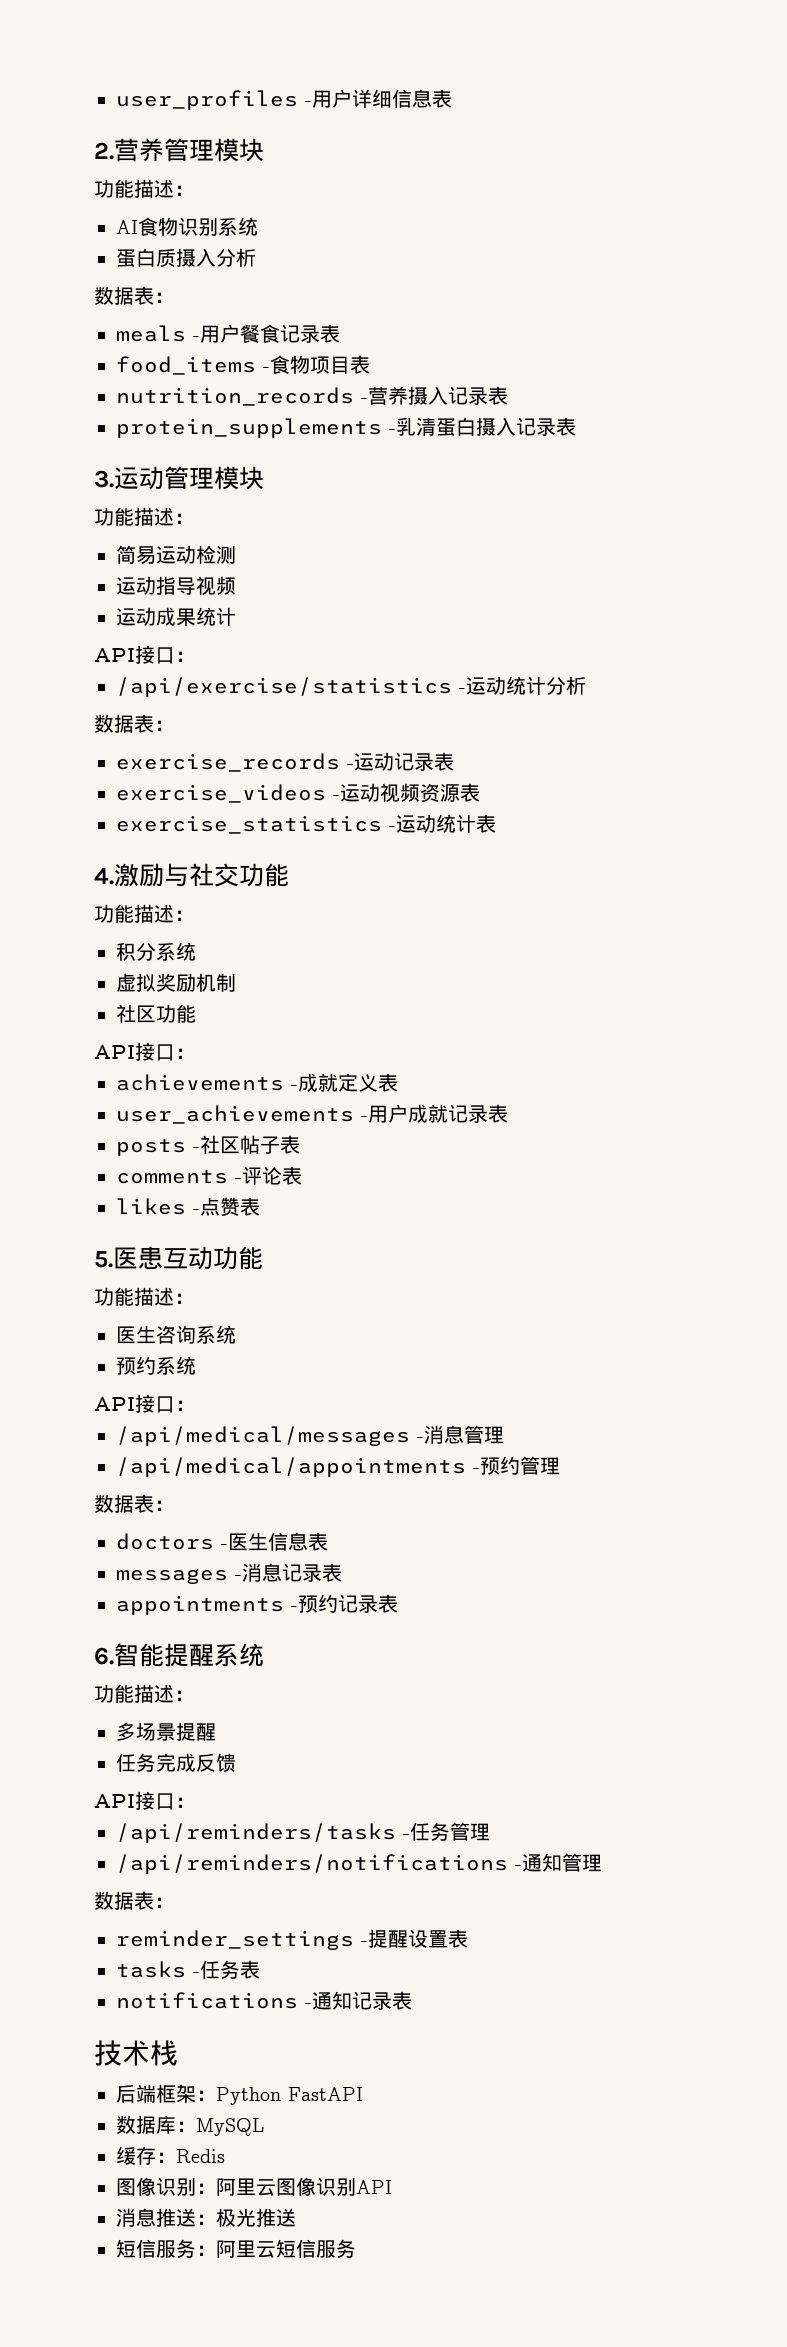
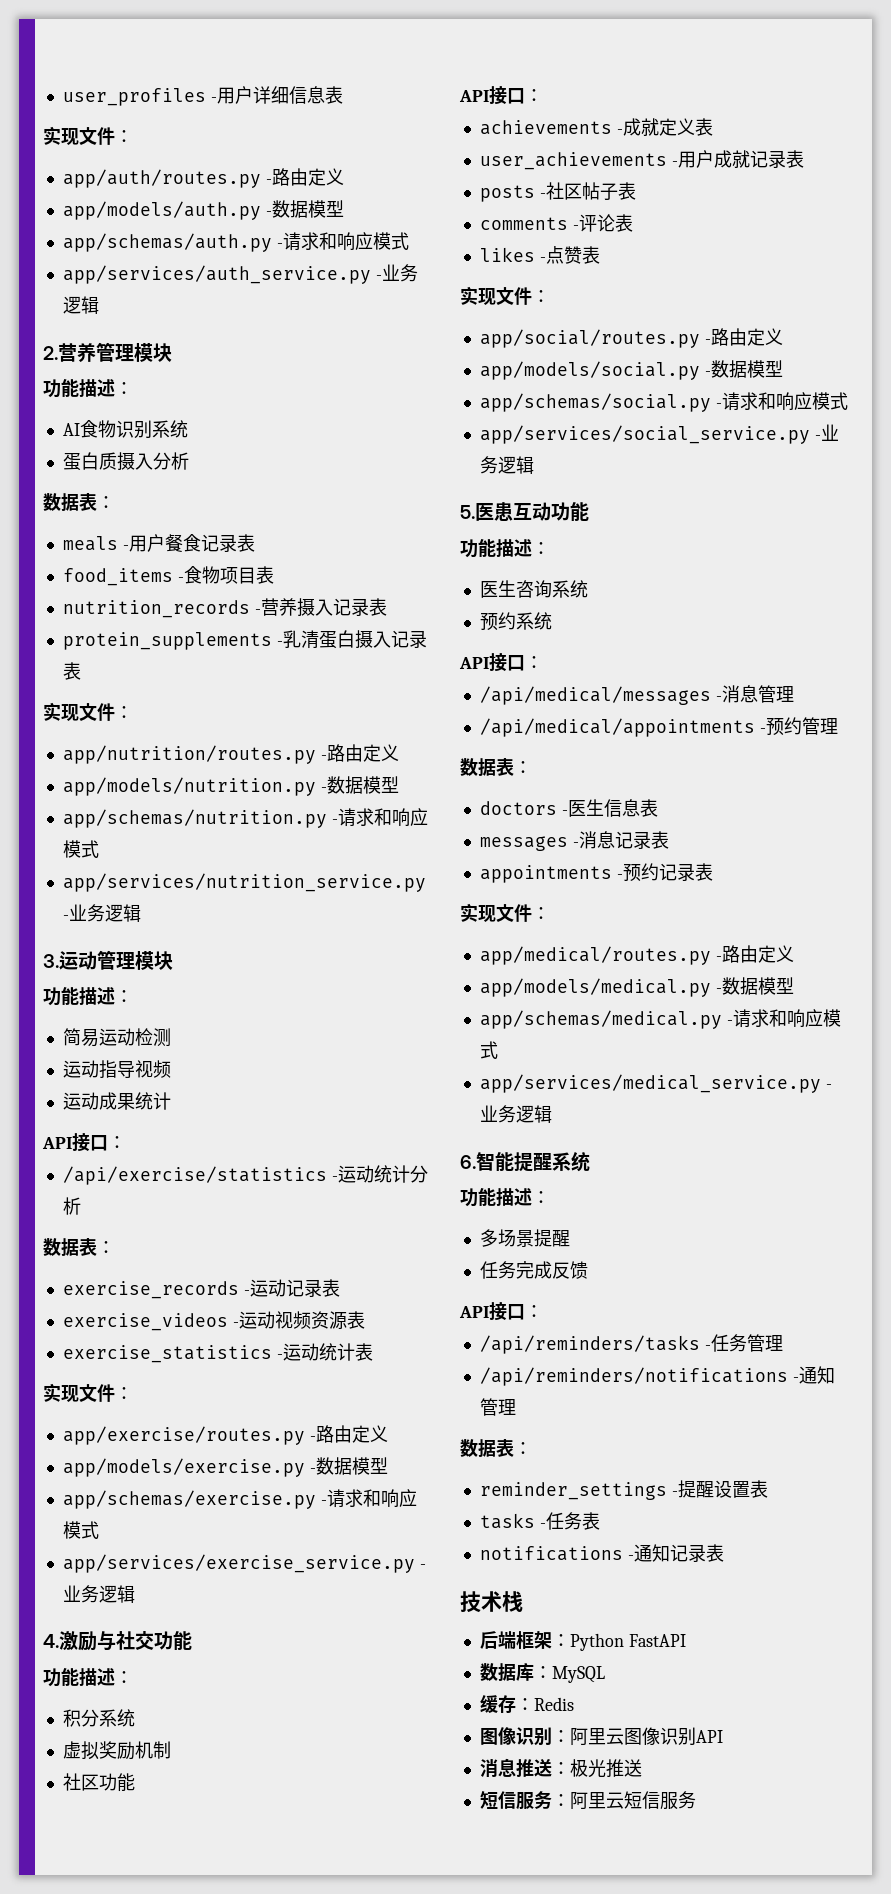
  user_profiles -用户详细信息表
+ 实现文件：
+ app/auth/routes.py -路由定义
+ app/models/auth.py -数据模型
+ app/schemas/auth.py -请求和响应模式
+ app/services/auth_service.py -业务逻辑
  protein_supplements -乳清蛋白摄入记录表
+ 实现文件：
+ app/nutrition/routes.py -路由定义
+ app/models/nutrition.py -数据模型
+ app/schemas/nutrition.py -请求和响应模式
+ app/services/nutrition_service.py -业务逻辑
  exercise_statistics -运动统计表
+ 实现文件：
+ app/exercise/routes.py -路由定义
+ app/models/exercise.py -数据模型
+ app/schemas/exercise.py -请求和响应模式
+ app/services/exercise_service.py -业务逻辑
  likes -点赞表
+ 实现文件：
+ app/social/routes.py -路由定义
+ app/models/social.py -数据模型
+ app/schemas/social.py -请求和响应模式
+ app/services/social_service.py -业务逻辑
  appointments -预约记录表
+ 实现文件：
+ app/medical/routes.py -路由定义
+ app/models/medical.py -数据模型
+ app/schemas/medical.py -请求和响应模式
+ app/services/medical_service.py -业务逻辑

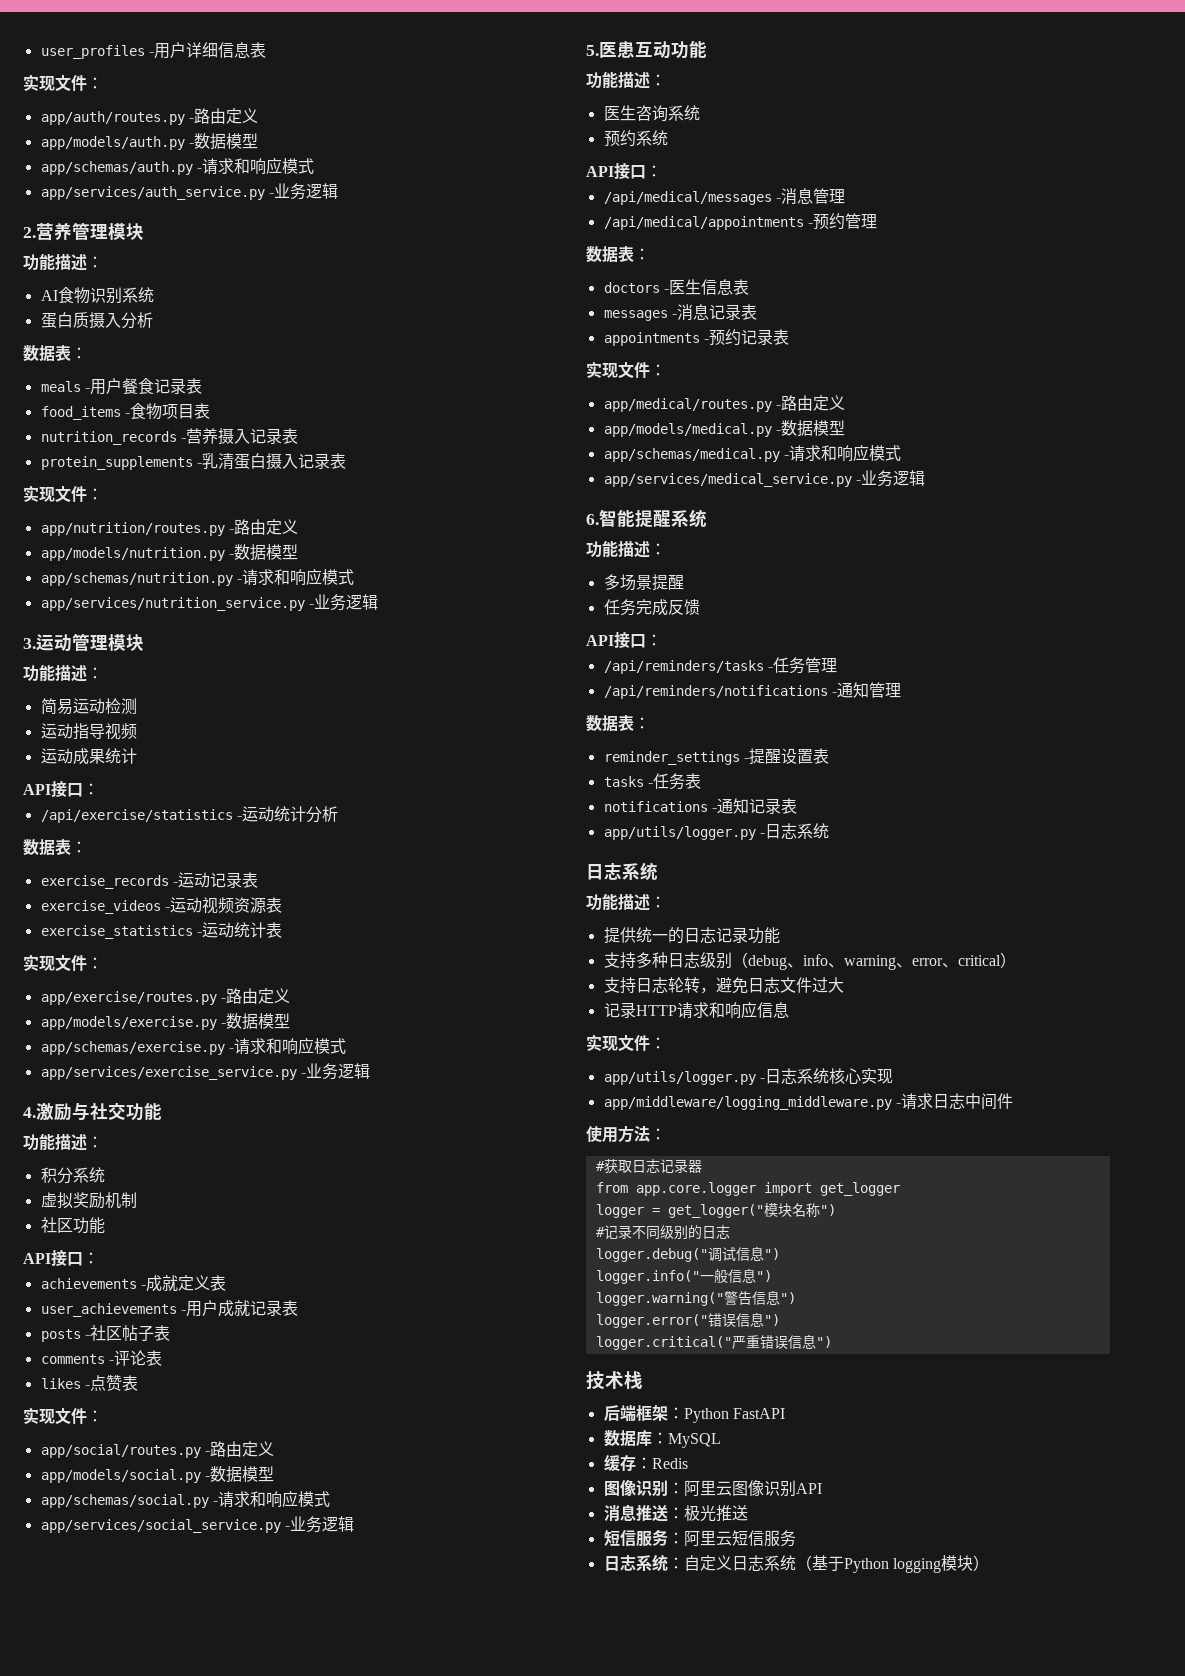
  notifications -通知记录表
+ app/utils/logger.py -日志系统
+ 日志系统
+ 功能描述：
+ 提供统一的日志记录功能
+ 支持多种日志级别（debug、info、warning、error、critical）
+ 支持日志轮转，避免日志文件过大
+ 记录HTTP请求和响应信息
+ 实现文件：
+ app/utils/logger.py -日志系统核心实现
+ app/middleware/logging_middleware.py -请求日志中间件
+ 使用方法：
+ #获取日志记录器
+ from app.core.logger import get_logger
+ logger = get_logger("模块名称")
+ #记录不同级别的日志
+ logger.debug("调试信息")
+ logger.info("一般信息")
+ logger.warning("警告信息")
+ logger.error("错误信息")
+ logger.critical("严重错误信息")
+ 日志系统：自定义日志系统（基于Python logging模块）

